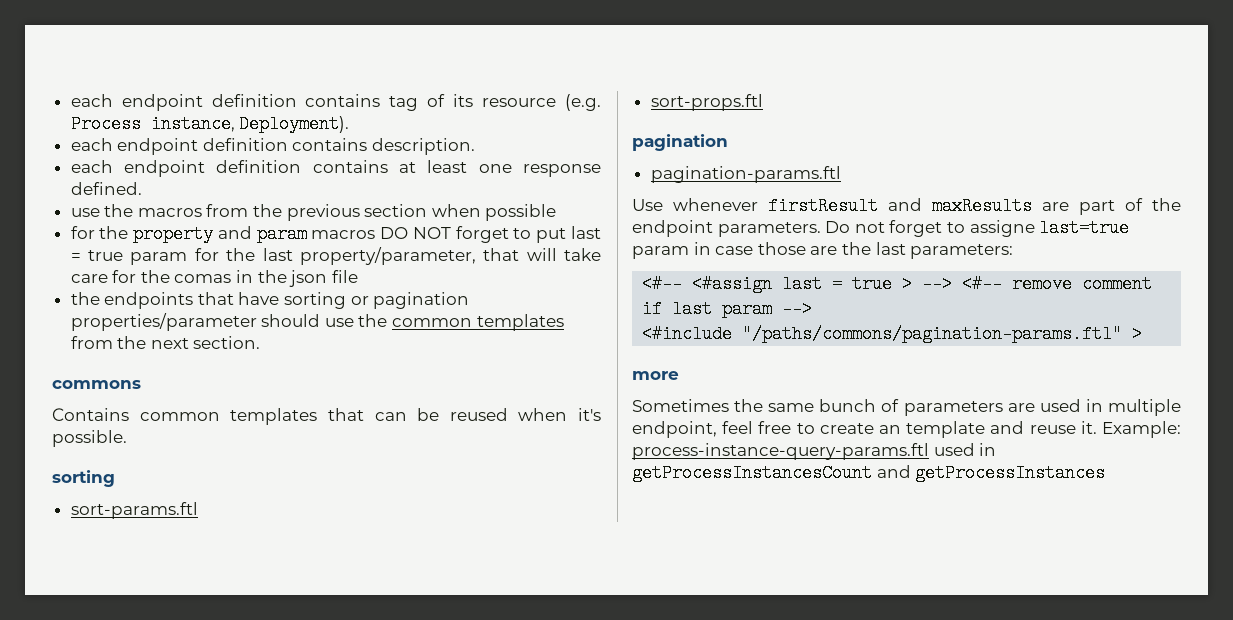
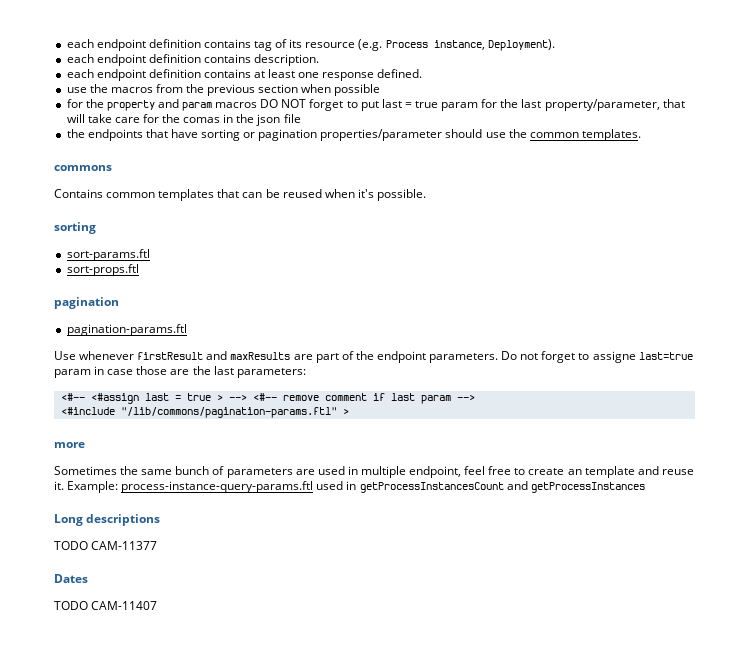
- the endpoints that have sorting or pagination properties/parameter should use the common templates from the next section.
+ the endpoints that have sorting or pagination properties/parameter should use the common templates.
- <#include "/paths/commons/pagination-params.ftl" >
+ <#include "/lib/commons/pagination-params.ftl" >
+ Long descriptions
+ TODO CAM-11377
+ Dates
+ TODO CAM-11407

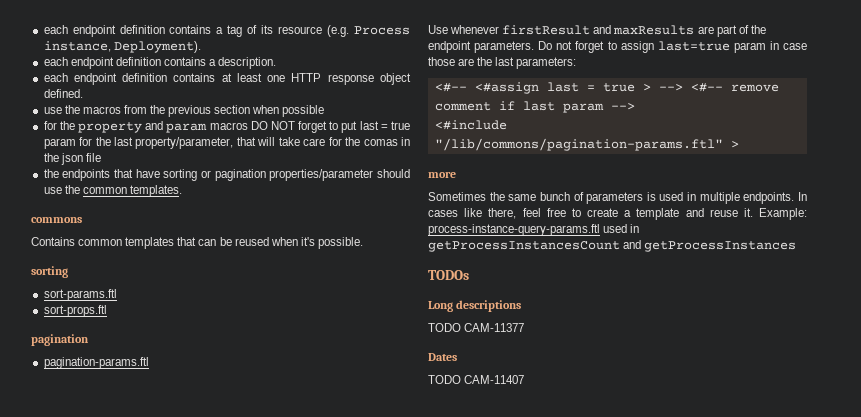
- each endpoint definition contains tag of its resource (e.g. Process instance, Deployment).
+ each endpoint definition contains a tag of its resource (e.g. Process instance, Deployment).
- each endpoint definition contains description.
+ each endpoint definition contains a description.
- each endpoint definition contains at least one response defined.
+ each endpoint definition contains at least one HTTP response object defined.
- Do not forget to assigne last=true param in case those are the last parameters:
+ Do not forget to assign last=true param in case those are the last parameters:
- Sometimes the same bunch of parameters are used in multiple endpoint, feel free to create an template and reuse it.
+ Sometimes the same bunch of parameters is used in multiple endpoints. In cases like there, feel free to create a template and reuse it.
+ TODOs

